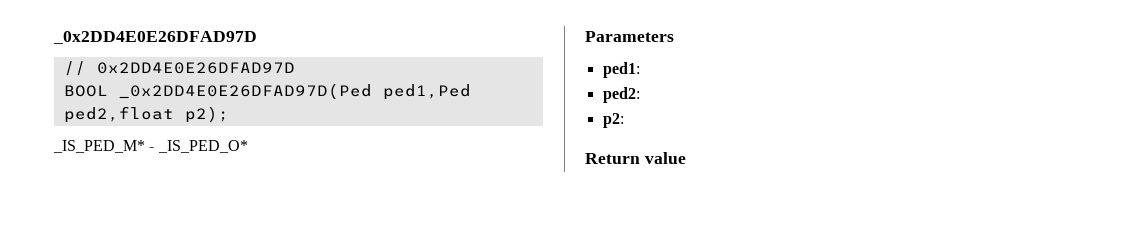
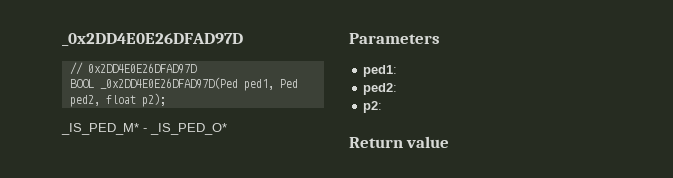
- BOOL _0x2DD4E0E26DFAD97D(Ped ped1,Ped ped2,float p2);
+ BOOL _0x2DD4E0E26DFAD97D(Ped ped1, Ped ped2, float p2);

